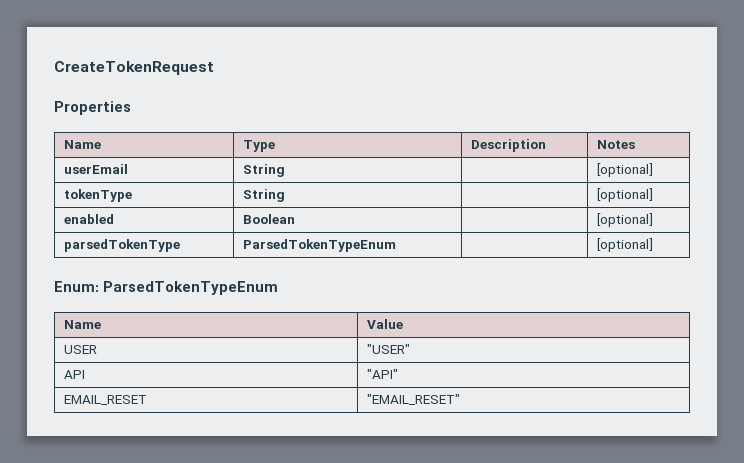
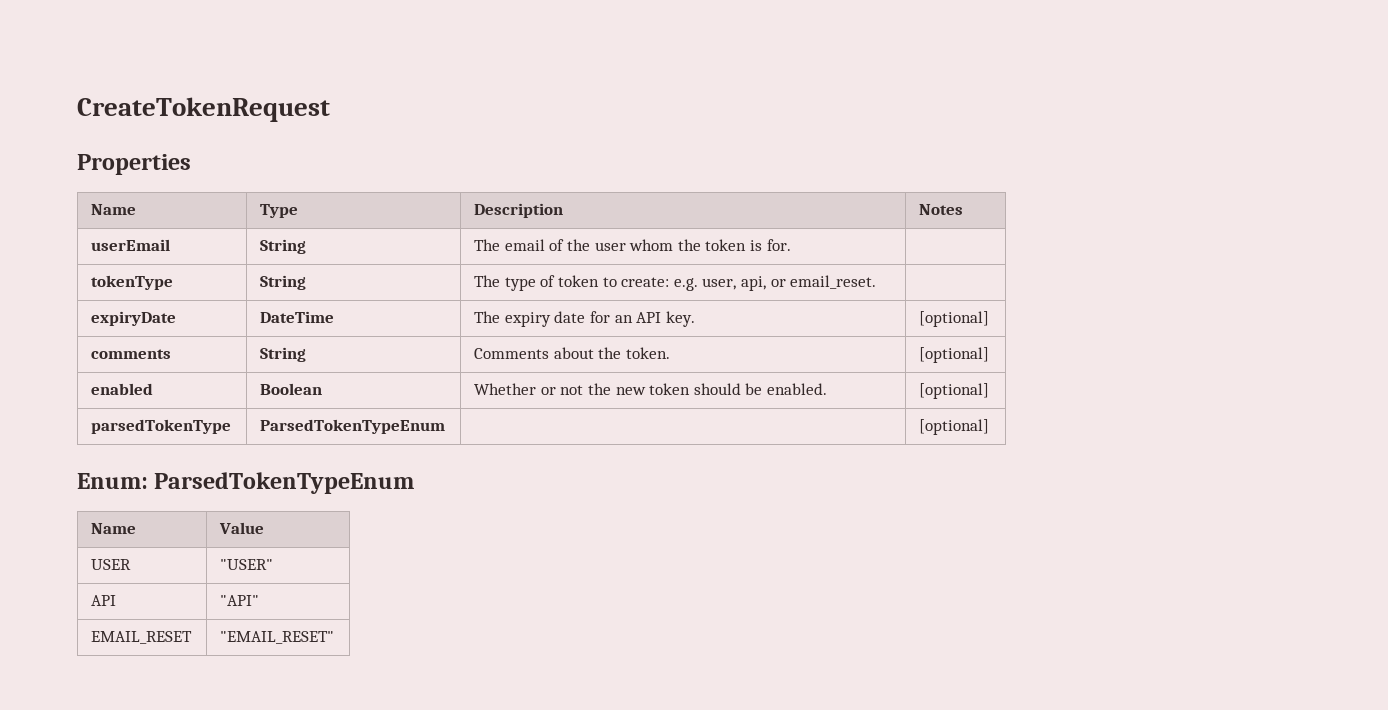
- userEmail | String | | [optional]
- tokenType | String | | [optional]
- enabled | Boolean | | [optional]
+ userEmail | String | The email of the user whom the token is for. |
+ tokenType | String | The type of token to create: e.g. user, api, or email_reset. |
+ expiryDate | DateTime | The expiry date for an API key. | [optional]
+ comments | String | Comments about the token. | [optional]
+ enabled | Boolean | Whether or not the new token should be enabled. | [optional]

